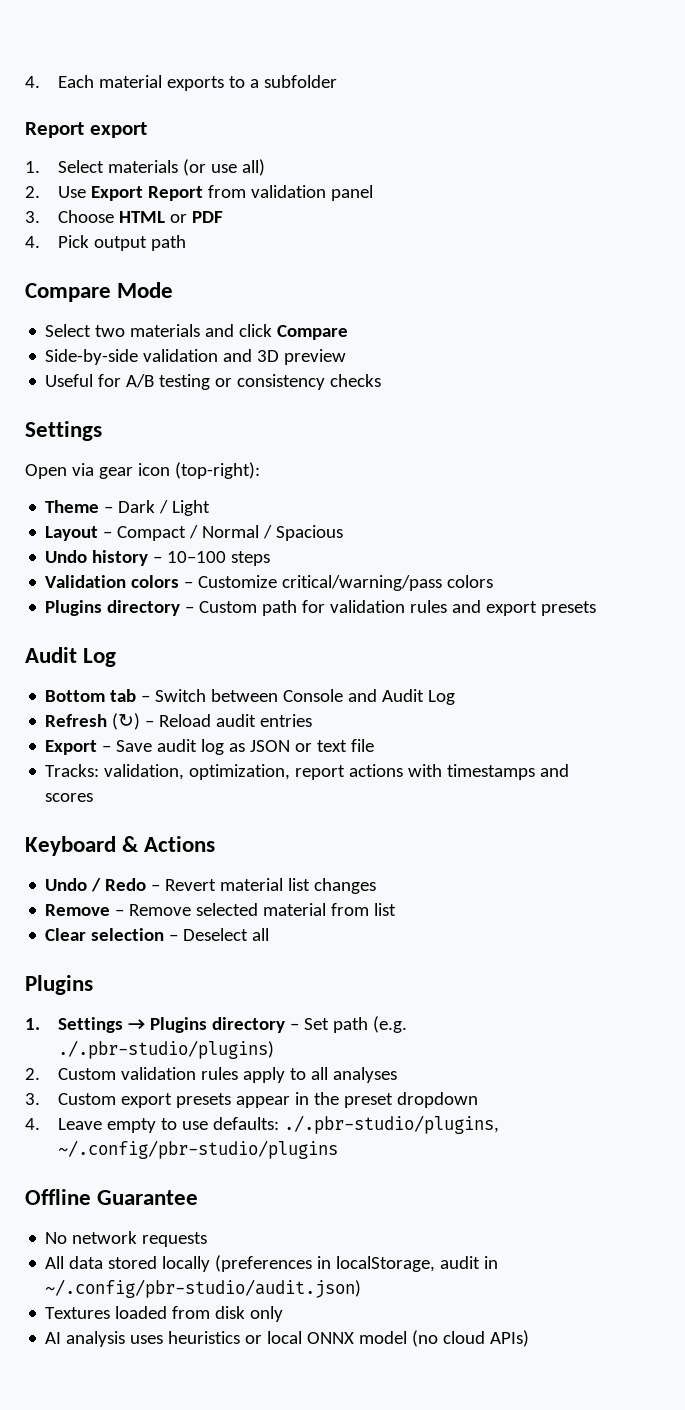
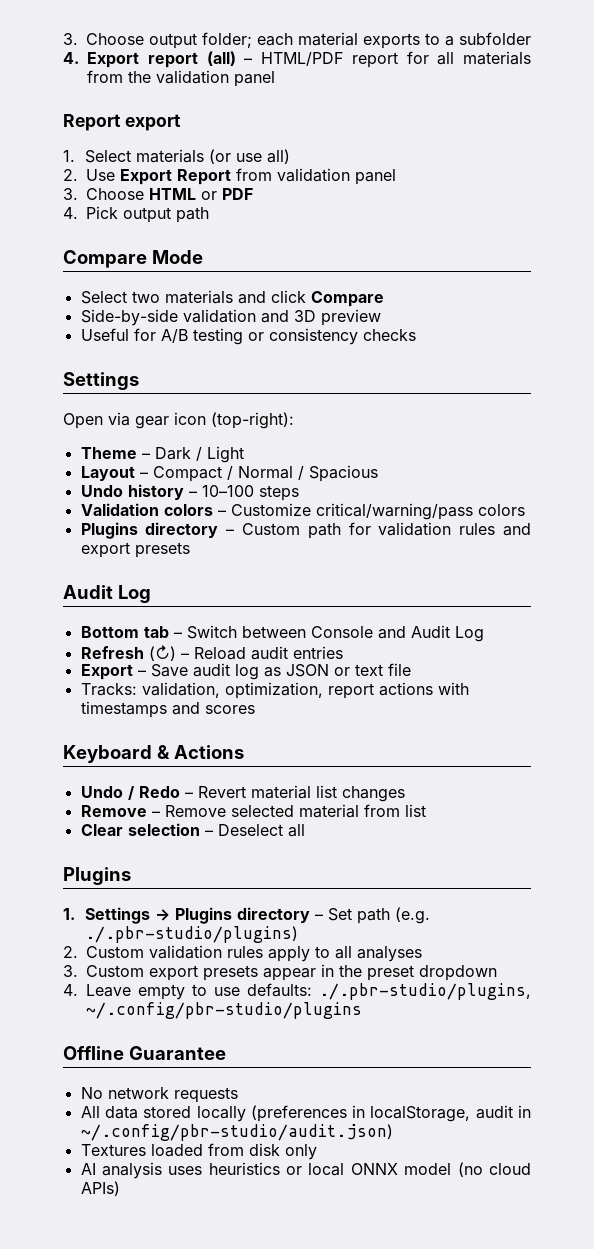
- 4. Each material exports to a subfolder
+ 3. Choose output folder; each material exports to a subfolder
+ 4. Export report (all) – HTML/PDF report for all materials from the validation panel

